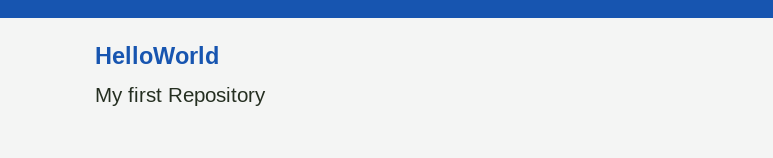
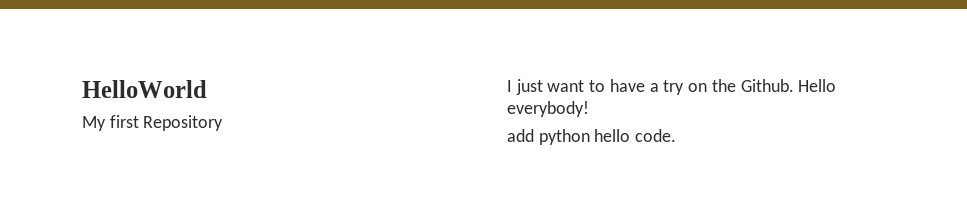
+ I just want to have a try on the Github. Hello everybody!
+ add python hello code.

